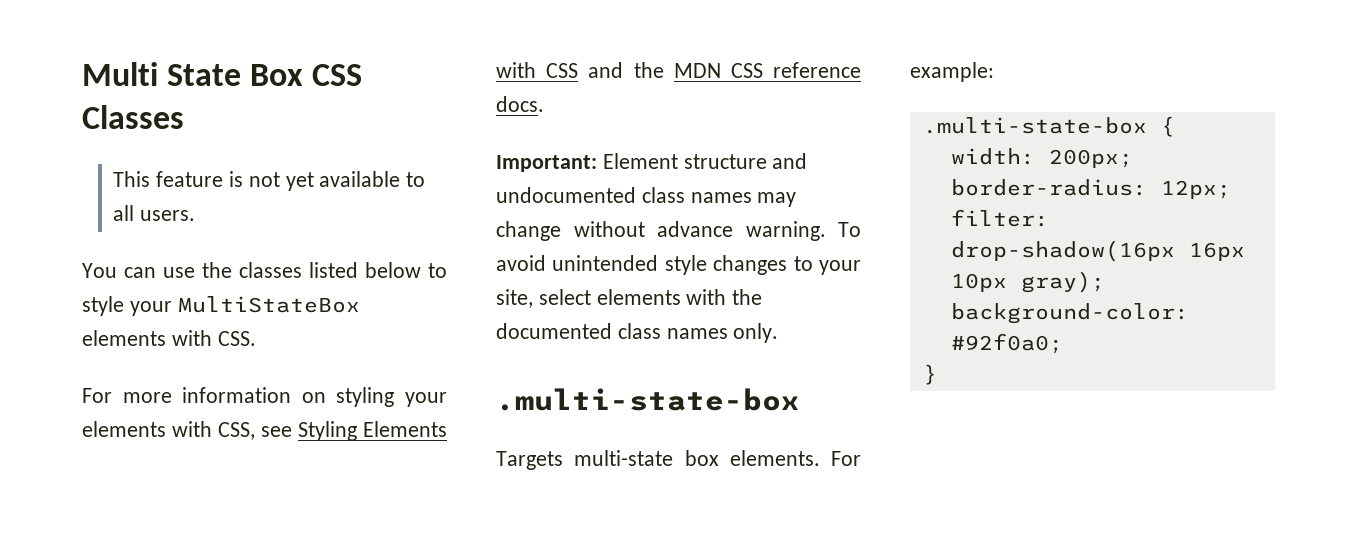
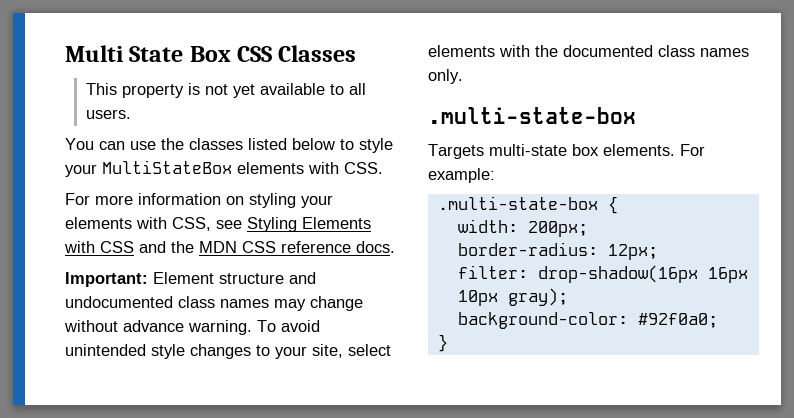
- This feature is not yet available to all users.
+ This property is not yet available to all users.

